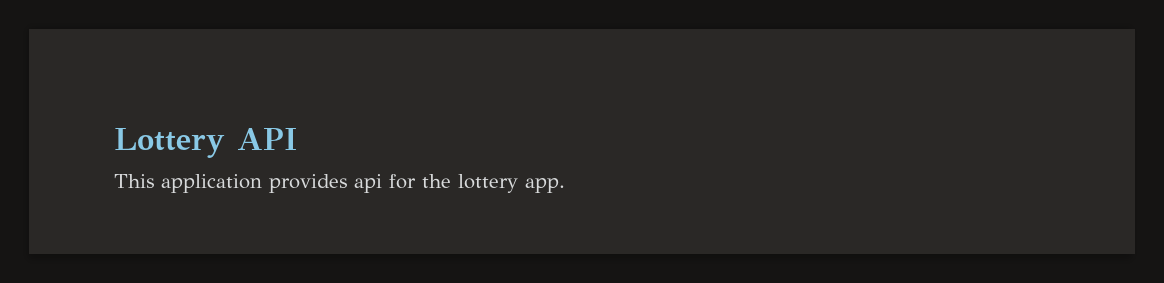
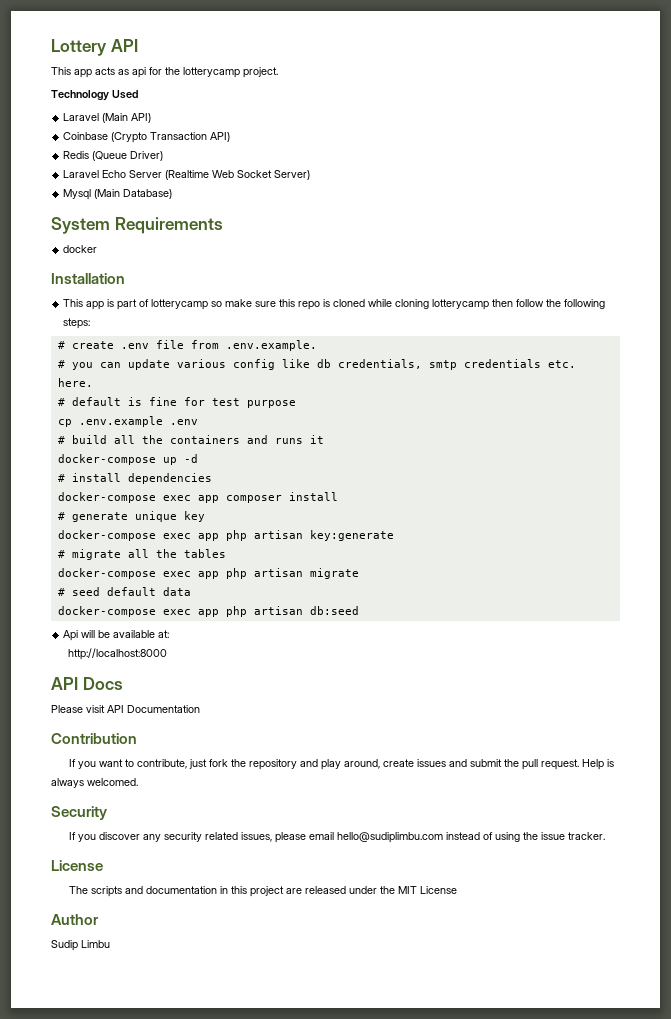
- This application provides api for the lottery app.
+ This app acts as api for the lotterycamp project.
+ Technology Used
+ Laravel (Main API)
+ Coinbase (Crypto Transaction API)
+ Redis (Queue Driver)
+ Laravel Echo Server (Realtime Web Socket Server)
+ Mysql (Main Database)
+ System Requirements
+ docker
+ Installation
+ This app is part of lotterycamp so make sure this repo is cloned while cloning lotterycamp then follow the following steps:
+ # create .env file from .env.example.
+ # you can update various config like db credentials, smtp credentials etc. here.
+ # default is fine for test purpose
+ cp .env.example .env
+ # build all the containers and runs it
+ docker-compose up -d
+ # install dependencies
+ docker-compose exec app composer install
+ # generate unique key
+ docker-compose exec app php artisan key:generate
+ # migrate all the tables
+ docker-compose exec app php artisan migrate
+ # seed default data
+ docker-compose exec app php artisan db:seed
+ Api will be available at:
+ http://localhost:8000
+ API Docs
+ Please visit API Documentation
+ Contribution
+ If you want to contribute, just fork the repository and play around, create issues and submit the pull request. Help is always welcomed.
+ Security
+ If you discover any security related issues, please email hello@sudiplimbu.com instead of using the issue tracker.
+ License
+ The scripts and documentation in this project are released under the MIT License
+ Author
+ Sudip Limbu

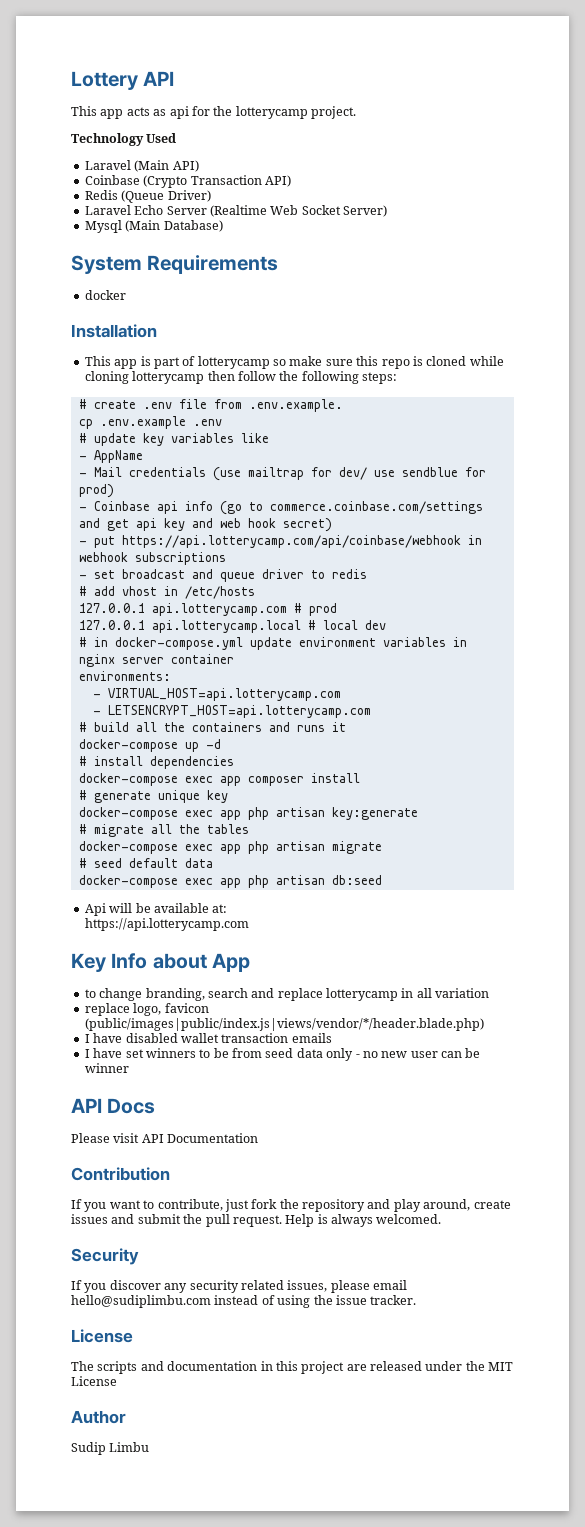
- # you can update various config like db credentials, smtp credentials etc. here.
- # default is fine for test purpose
  cp .env.example .env
+ # update key variables like
+ - AppName
+ - Mail credentials (use mailtrap for dev/ use sendblue for prod)
+ - Coinbase api info (go to commerce.coinbase.com/settings and get api key and web hook secret)
+ - put https://api.lotterycamp.com/api/coinbase/webhook in webhook subscriptions
+ - set broadcast and queue driver to redis
+ # add vhost in /etc/hosts
+ 127.0.0.1 api.lotterycamp.com # prod
+ 127.0.0.1 api.lotterycamp.local # local dev
+ # in docker-compose.yml update environment variables in nginx server container
+ environments:
+ - VIRTUAL_HOST=api.lotterycamp.com
+ - LETSENCRYPT_HOST=api.lotterycamp.com
- http://localhost:8000
+ https://api.lotterycamp.com
+ Key Info about App
+ to change branding, search and replace lotterycamp in all variation
+ replace logo, favicon (public/images|public/index.js|views/vendor/*/header.blade.php)
+ I have disabled wallet transaction emails
+ I have set winners to be from seed data only - no new user can be winner

